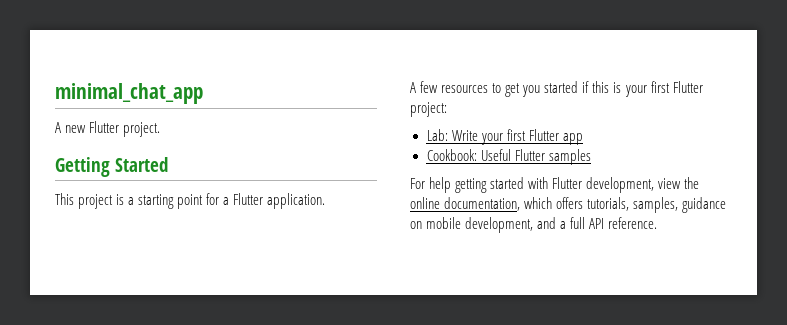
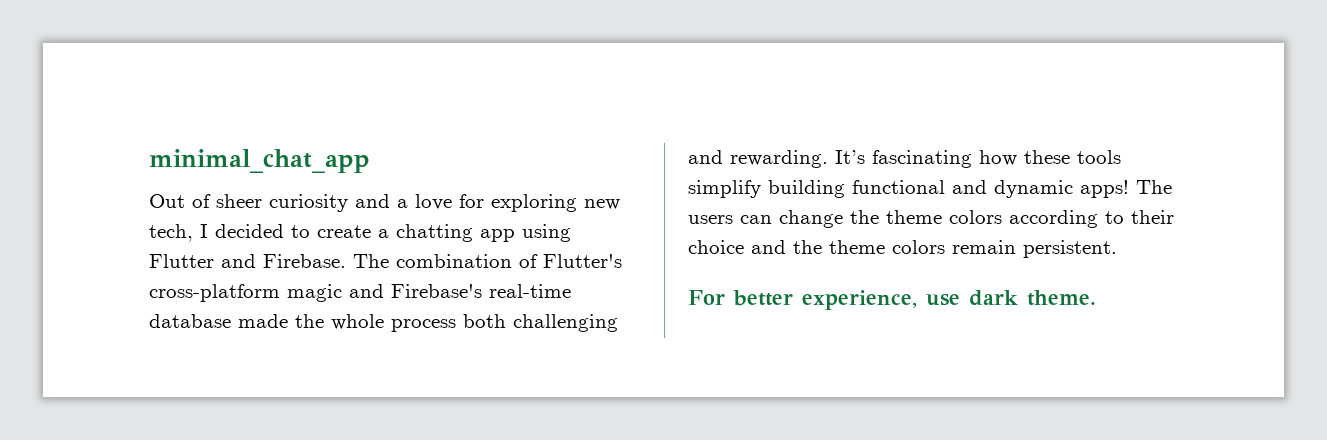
- A new Flutter project.
- Getting Started
- This project is a starting point for a Flutter application.
- A few resources to get you started if this is your first Flutter project:
- Lab: Write your first Flutter app
- Cookbook: Useful Flutter samples
- For help getting started with Flutter development, view the online documentation, which offers tutorials, samples, guidance on mobile development, and a full API reference.
+ Out of sheer curiosity and a love for exploring new tech, I decided to create a chatting app using Flutter and Firebase. The combination of Flutter's cross-platform magic and Firebase's real-time database made the whole process both challenging and rewarding. It’s fascinating how these tools simplify building functional and dynamic apps! The users can change the theme colors according to their choice and the theme colors remain persistent.
+ For better experience, use dark theme.

